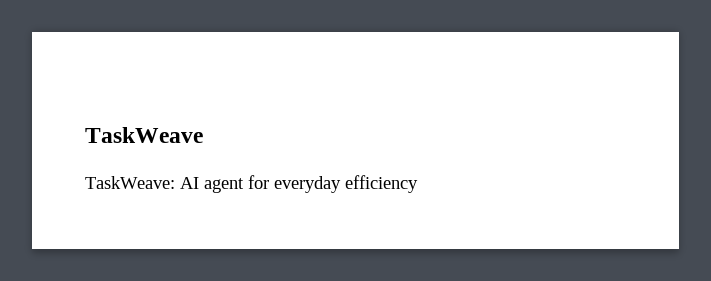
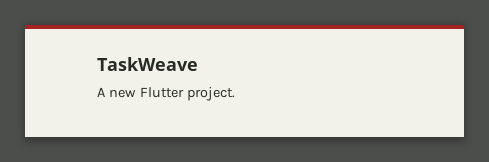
- TaskWeave: AI agent for everyday efficiency
+ A new Flutter project.

